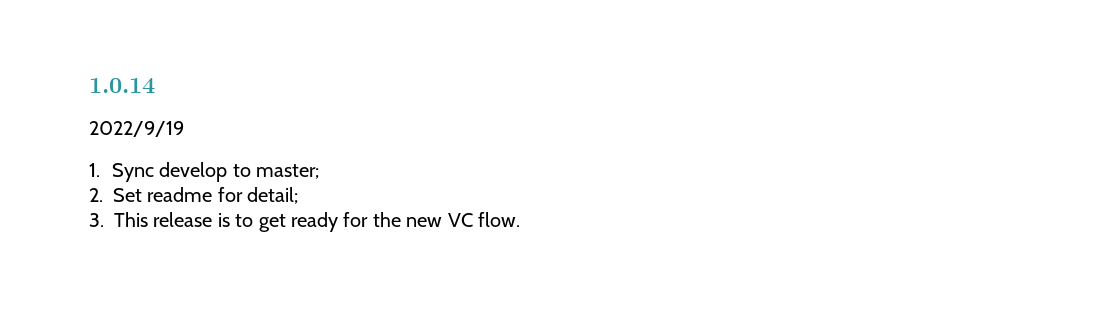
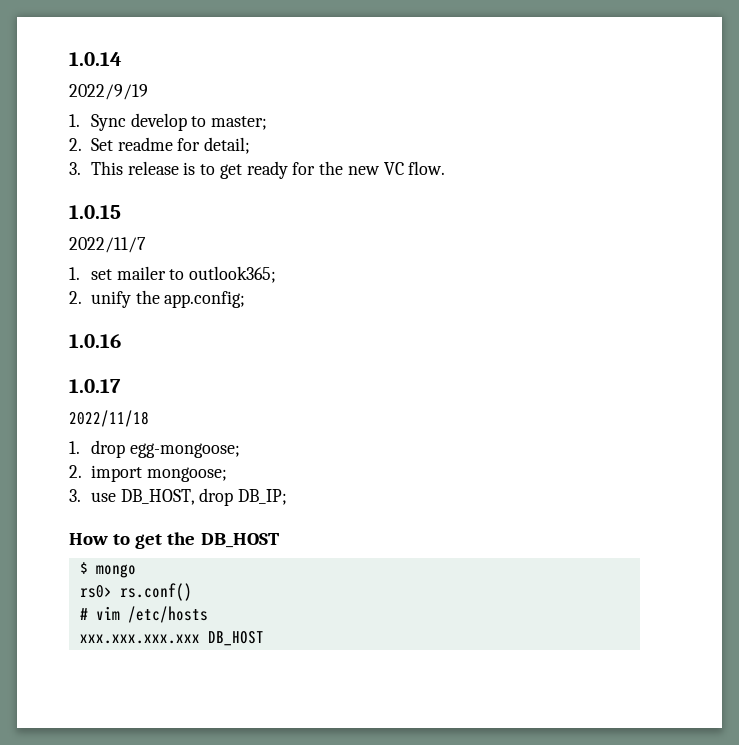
+ 1.0.15
+ 2022/11/7
+ 1. set mailer to outlook365;
+ 2. unify the app.config;
+ 1.0.16
+ 1.0.17
+ 2022/11/18
+ 1. drop egg-mongoose;
+ 2. import mongoose;
+ 3. use DB_HOST, drop DB_IP;
+ How to get the DB_HOST
+ $ mongo
+ rs0> rs.conf()
+ # vim /etc/hosts
+ xxx.xxx.xxx.xxx DB_HOST

